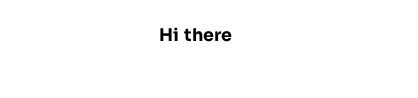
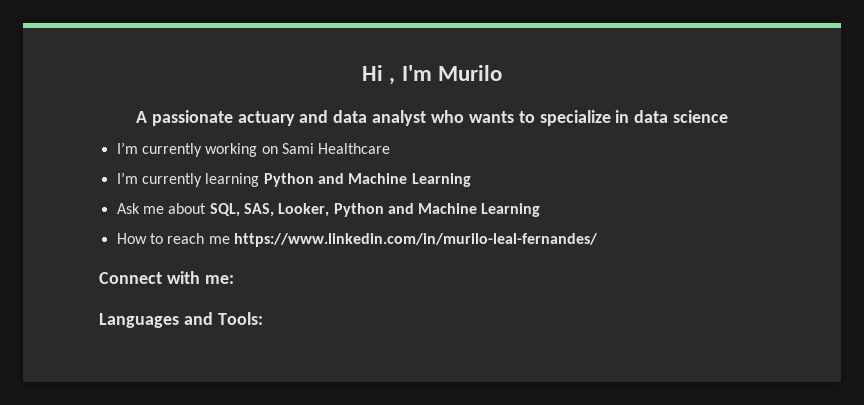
- Hi there
+ Hi , I'm Murilo
+ A passionate actuary and data analyst who wants to specialize in data science
+ I’m currently working on Sami Healthcare
+ I’m currently learning Python and Machine Learning
+ Ask me about SQL, SAS, Looker, Python and Machine Learning
+ How to reach me https://www.linkedin.com/in/murilo-leal-fernandes/
+ Connect with me:
+ Languages and Tools:

